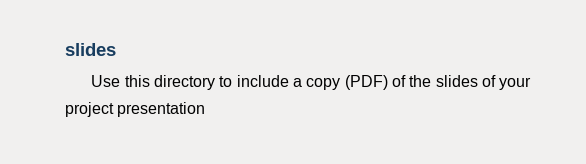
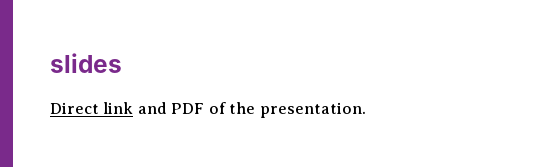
- Use this directory to include a copy (PDF) of the slides of your project presentation
+ Direct link and PDF of the presentation.

